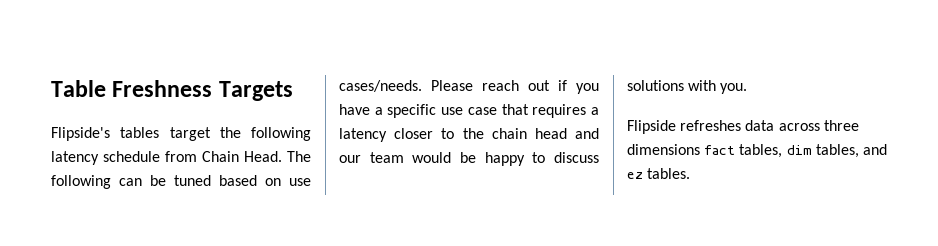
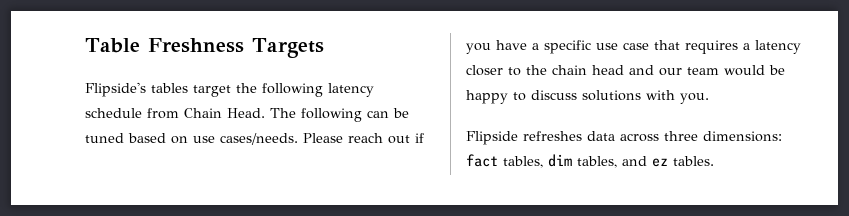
- Flipside refreshes data across three dimensions fact tables, dim tables, and ez tables.
+ Flipside refreshes data across three dimensions: fact tables, dim tables, and ez tables.

